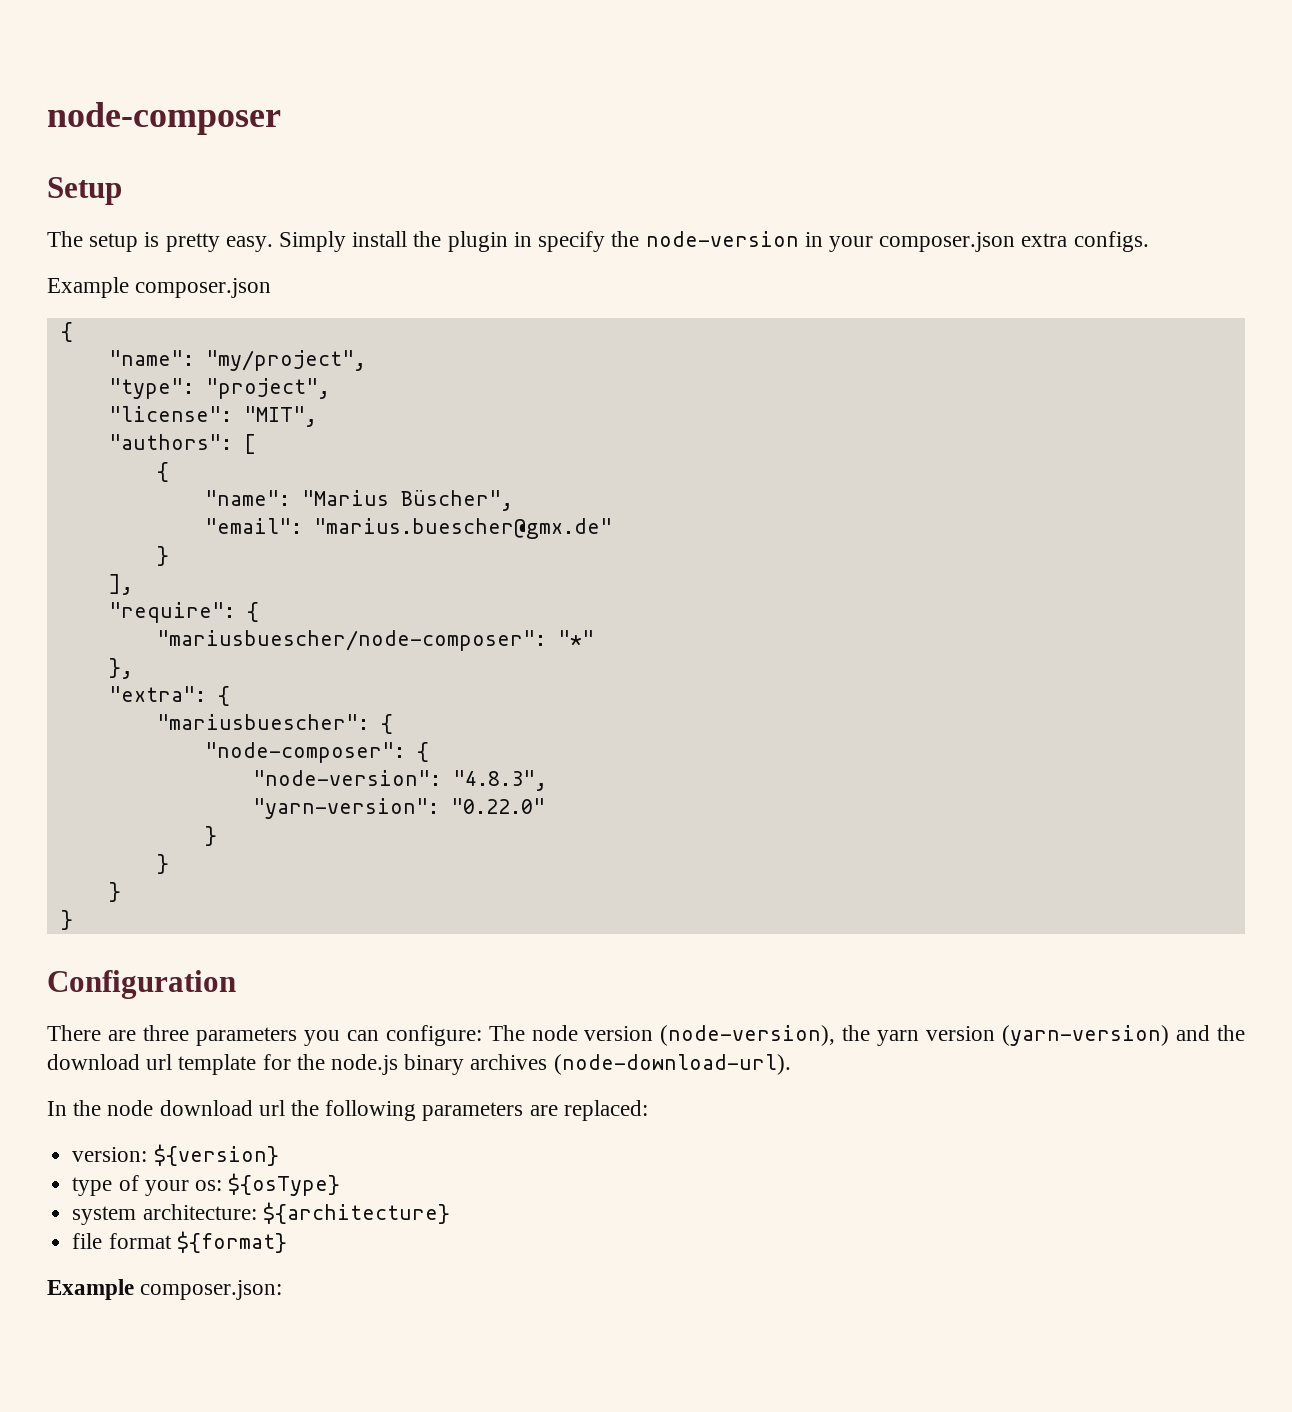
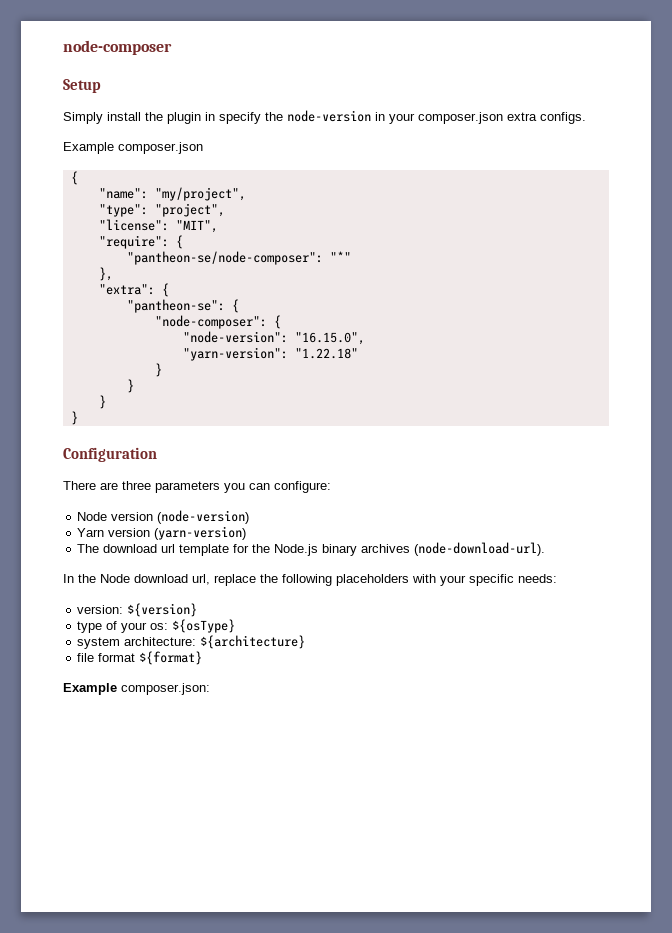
- The setup is pretty easy.
- "authors": [
- {
- "name": "Marius Büscher",
- "email": "marius.buescher@gmx.de"
- }
- ],
- "mariusbuescher/node-composer": "*"
+ "pantheon-se/node-composer": "*"
- "mariusbuescher": {
+ "pantheon-se": {
- "node-version": "4.8.3",
+ "node-version": "16.15.0",
- "yarn-version": "0.22.0"
+ "yarn-version": "1.22.18"
- There are three parameters you can configure: The node version (node-version), the yarn version (yarn-version) and the download url template for the node.js binary archives (node-download-url).
+ There are three parameters you can configure:
+ Node version (node-version)
+ Yarn version (yarn-version)
+ The download url template for the Node.js binary archives (node-download-url).
- In the node download url the following parameters are replaced:
+ In the Node download url, replace the following placeholders with your specific needs:

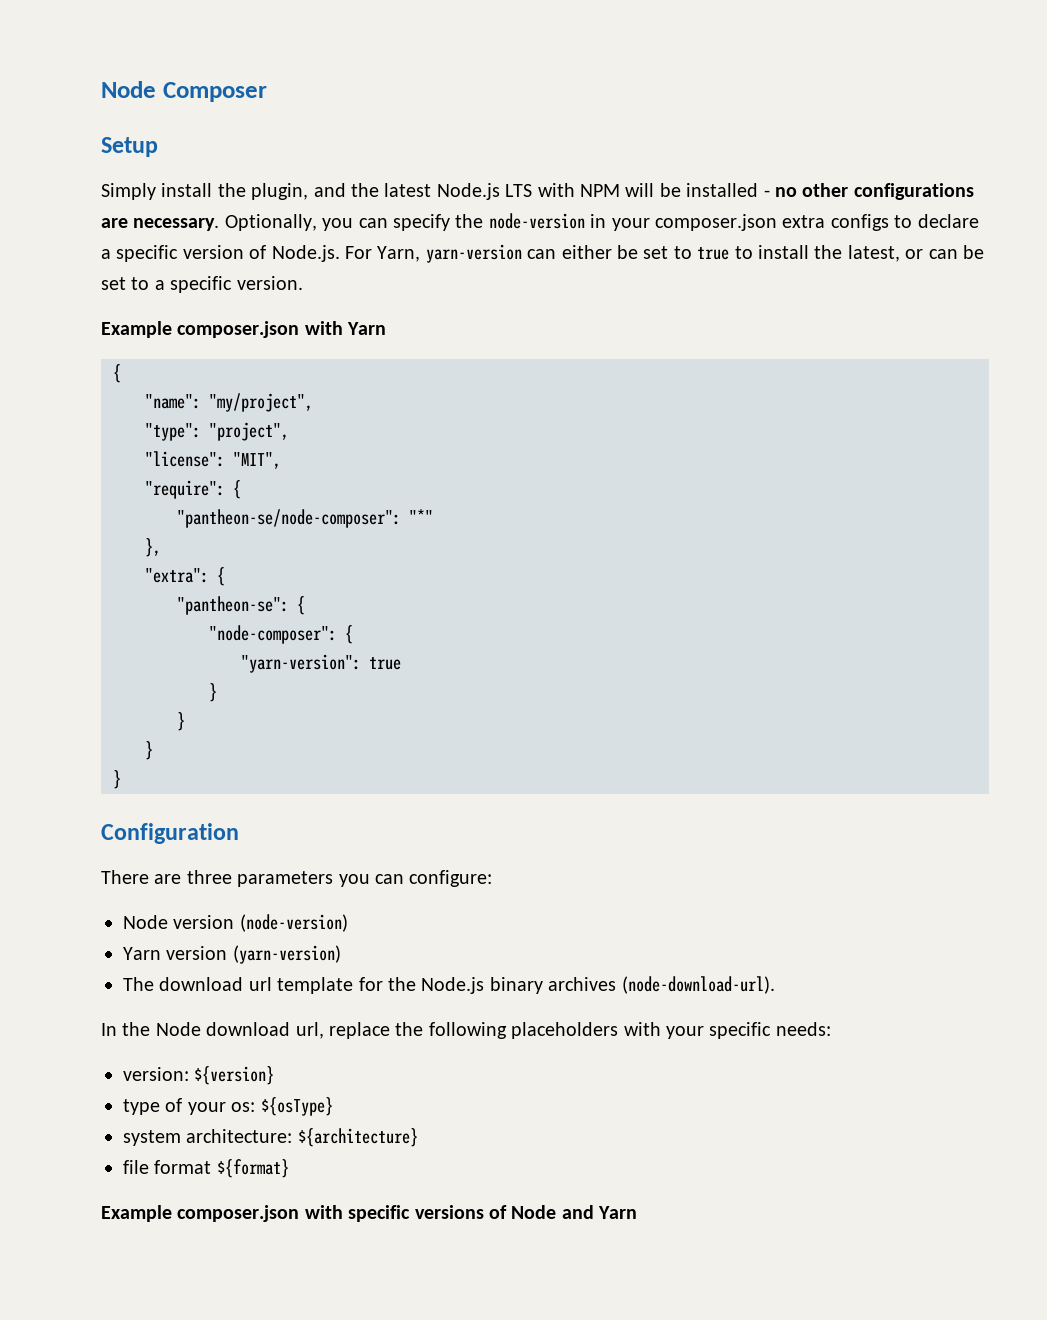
- node-composer
+ Node Composer
- Simply install the plugin in specify the node-version in your composer.json extra configs.
- Example composer.json
+ Simply install the plugin, and the latest Node.js LTS with NPM will be installed - no other configurations are necessary. Optionally, you can specify the node-version in your composer.json extra configs to declare a specific version of Node.js. For Yarn, yarn-version can either be set to true to install the latest, or can be set to a specific version.
+ Example composer.json with Yarn
- "node-version": "16.15.0",
- "yarn-version": "1.22.18"
+ "yarn-version": true
- Example composer.json:
+ Example composer.json with specific versions of Node and Yarn

